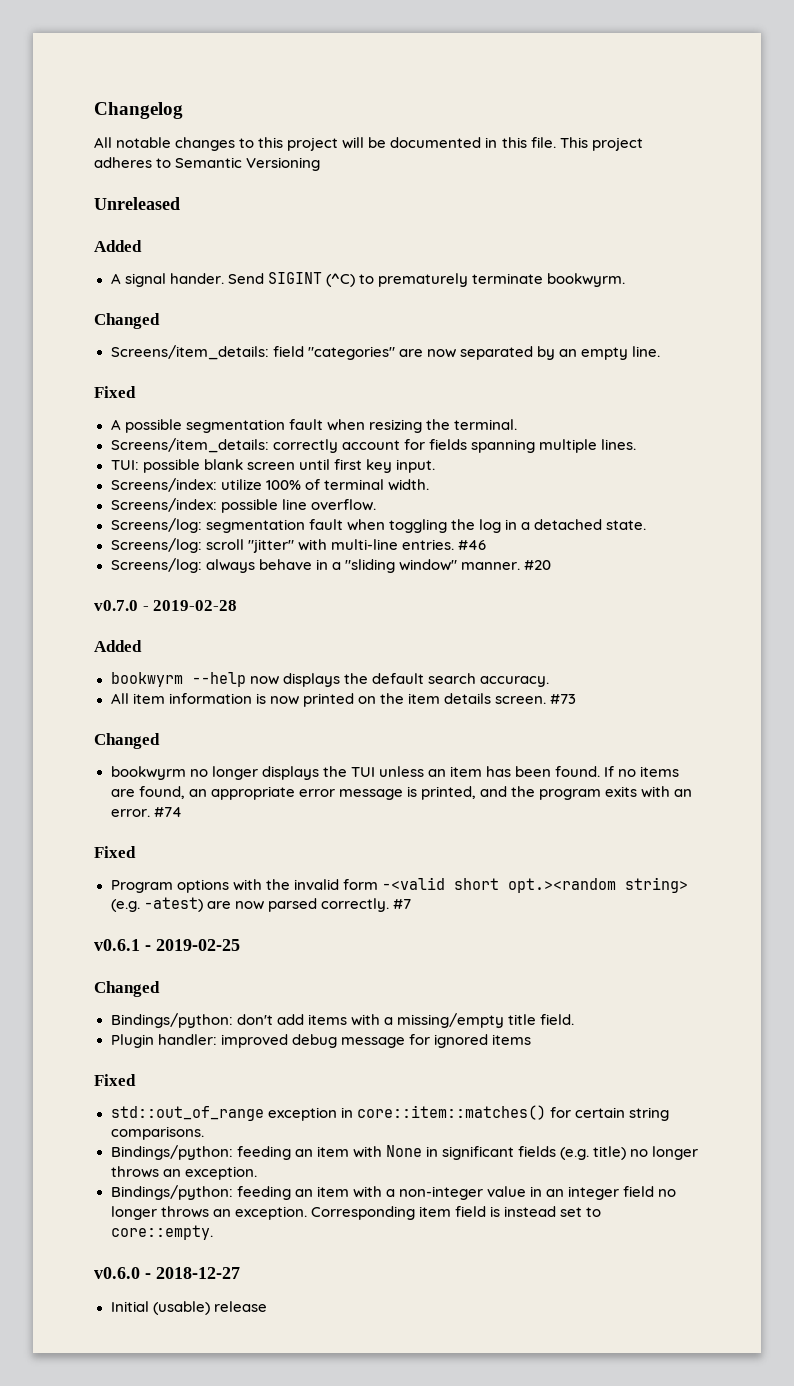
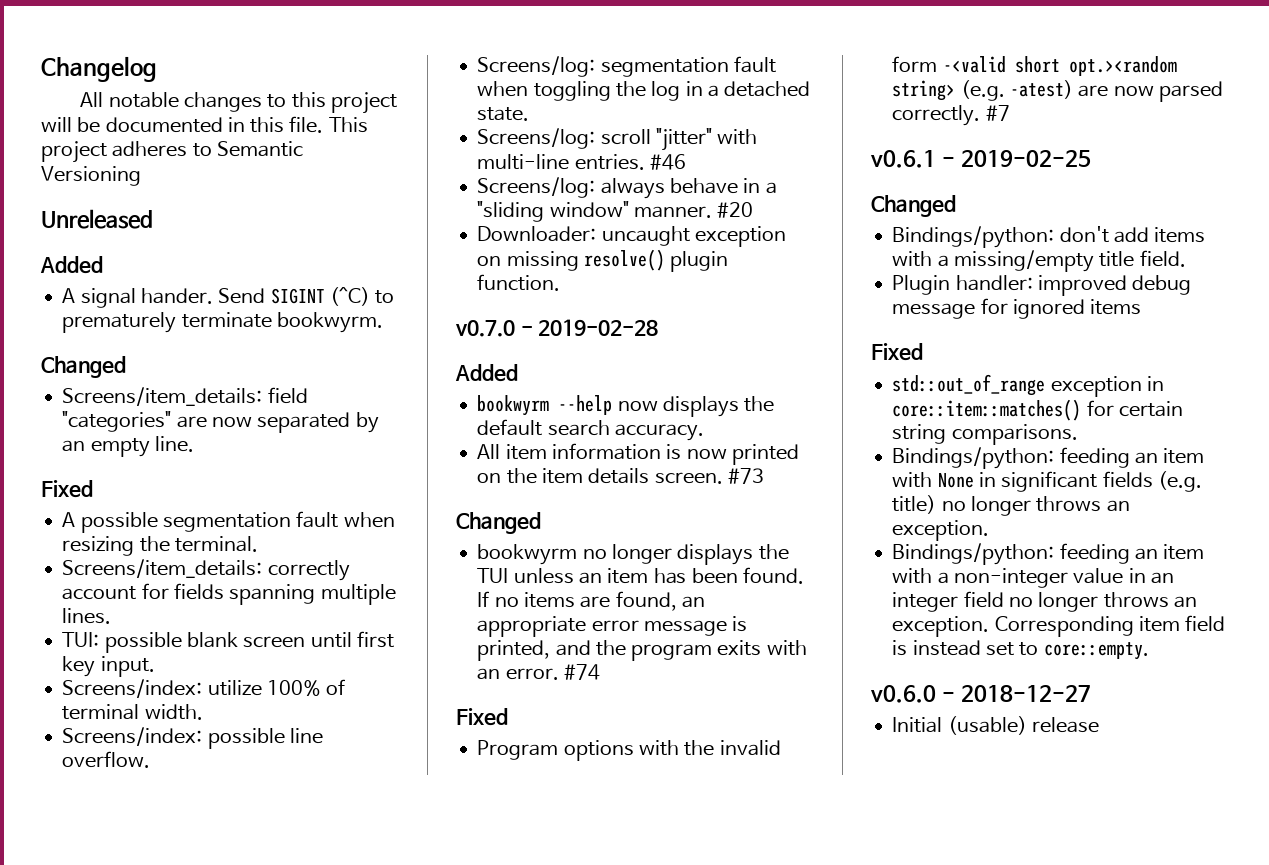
+ Downloader: uncaught exception on missing resolve() plugin function.

